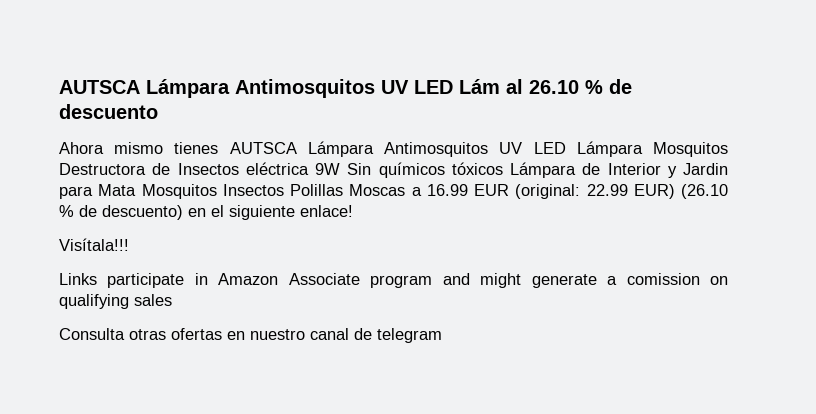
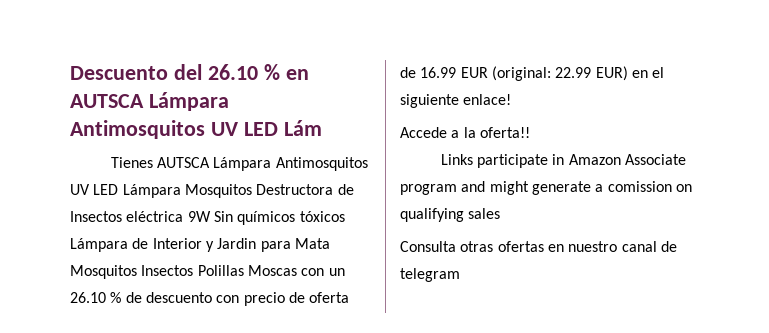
- AUTSCA Lámpara Antimosquitos UV LED Lám al 26.10 % de descuento
- Ahora mismo tienes AUTSCA Lámpara Antimosquitos UV LED Lámpara Mosquitos Destructora de Insectos eléctrica 9W Sin químicos tóxicos Lámpara de Interior y Jardin para Mata Mosquitos Insectos Polillas Moscas a 16.99 EUR (original: 22.99 EUR) (26.10 % de descuento) en el siguiente enlace!
+ Descuento del 26.10 % en AUTSCA Lámpara Antimosquitos UV LED Lám
+ Tienes AUTSCA Lámpara Antimosquitos UV LED Lámpara Mosquitos Destructora de Insectos eléctrica 9W Sin químicos tóxicos Lámpara de Interior y Jardin para Mata Mosquitos Insectos Polillas Moscas con un 26.10 % de descuento con precio de oferta de 16.99 EUR (original: 22.99 EUR) en el siguiente enlace!
- Visítala!!!
+ Accede a la oferta!!

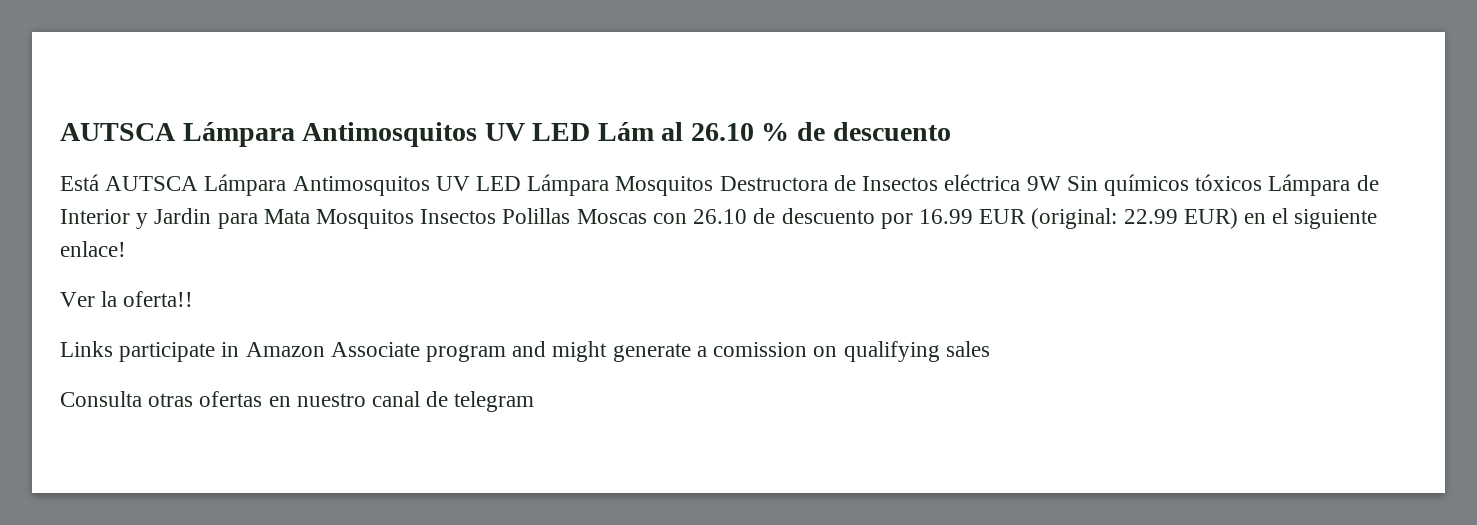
- Descuento del 26.10 % en AUTSCA Lámpara Antimosquitos UV LED Lám
- Tienes AUTSCA Lámpara Antimosquitos UV LED Lámpara Mosquitos Destructora de Insectos eléctrica 9W Sin químicos tóxicos Lámpara de Interior y Jardin para Mata Mosquitos Insectos Polillas Moscas con un 26.10 % de descuento con precio de oferta de 16.99 EUR (original: 22.99 EUR) en el siguiente enlace!
+ AUTSCA Lámpara Antimosquitos UV LED Lám al 26.10 % de descuento
+ Está AUTSCA Lámpara Antimosquitos UV LED Lámpara Mosquitos Destructora de Insectos eléctrica 9W Sin químicos tóxicos Lámpara de Interior y Jardin para Mata Mosquitos Insectos Polillas Moscas con 26.10 de descuento por 16.99 EUR (original: 22.99 EUR) en el siguiente enlace!
- Accede a la oferta!!
+ Ver la oferta!!

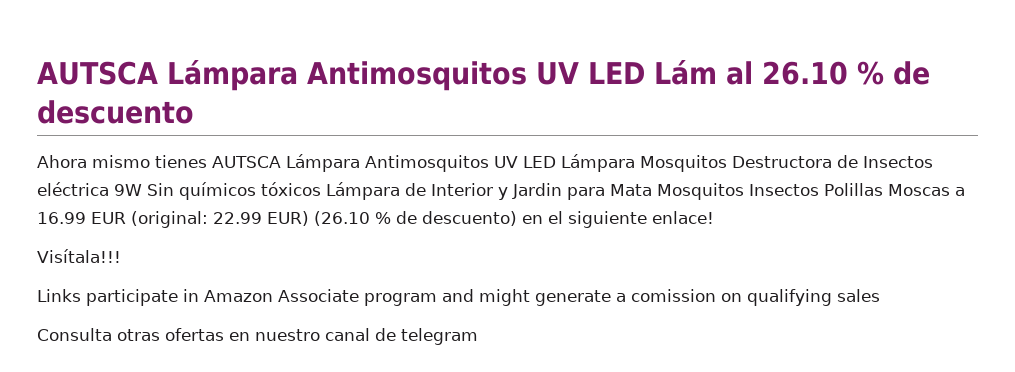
- Está AUTSCA Lámpara Antimosquitos UV LED Lámpara Mosquitos Destructora de Insectos eléctrica 9W Sin químicos tóxicos Lámpara de Interior y Jardin para Mata Mosquitos Insectos Polillas Moscas con 26.10 de descuento por 16.99 EUR (original: 22.99 EUR) en el siguiente enlace!
+ Ahora mismo tienes AUTSCA Lámpara Antimosquitos UV LED Lámpara Mosquitos Destructora de Insectos eléctrica 9W Sin químicos tóxicos Lámpara de Interior y Jardin para Mata Mosquitos Insectos Polillas Moscas a 16.99 EUR (original: 22.99 EUR) (26.10 % de descuento) en el siguiente enlace!
- Ver la oferta!!
+ Visítala!!!

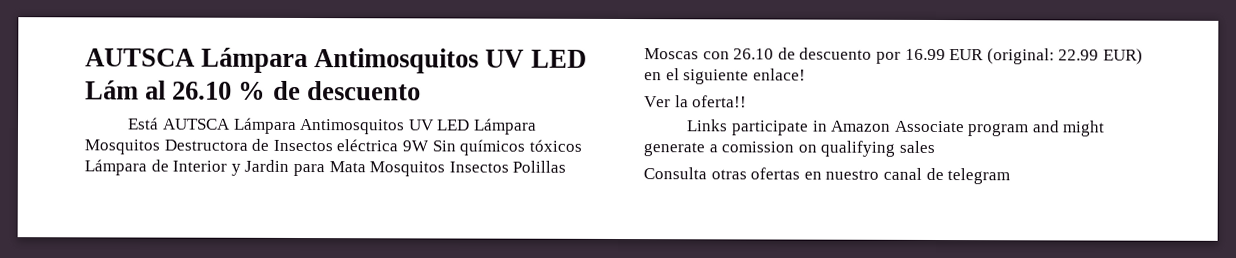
- Ahora mismo tienes AUTSCA Lámpara Antimosquitos UV LED Lámpara Mosquitos Destructora de Insectos eléctrica 9W Sin químicos tóxicos Lámpara de Interior y Jardin para Mata Mosquitos Insectos Polillas Moscas a 16.99 EUR (original: 22.99 EUR) (26.10 % de descuento) en el siguiente enlace!
+ Está AUTSCA Lámpara Antimosquitos UV LED Lámpara Mosquitos Destructora de Insectos eléctrica 9W Sin químicos tóxicos Lámpara de Interior y Jardin para Mata Mosquitos Insectos Polillas Moscas con 26.10 de descuento por 16.99 EUR (original: 22.99 EUR) en el siguiente enlace!
- Visítala!!!
+ Ver la oferta!!

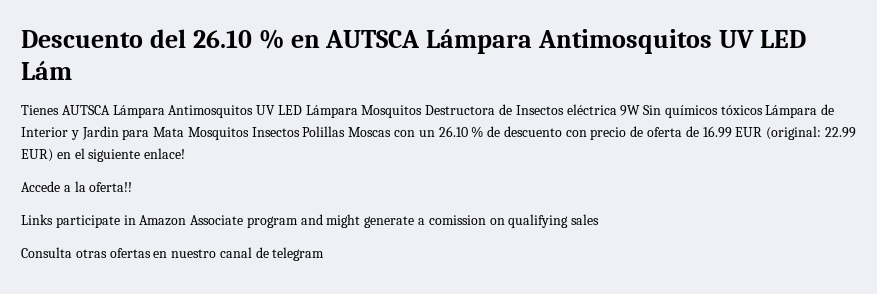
- AUTSCA Lámpara Antimosquitos UV LED Lám al 26.10 % de descuento
- Está AUTSCA Lámpara Antimosquitos UV LED Lámpara Mosquitos Destructora de Insectos eléctrica 9W Sin químicos tóxicos Lámpara de Interior y Jardin para Mata Mosquitos Insectos Polillas Moscas con 26.10 de descuento por 16.99 EUR (original: 22.99 EUR) en el siguiente enlace!
+ Descuento del 26.10 % en AUTSCA Lámpara Antimosquitos UV LED Lám
+ Tienes AUTSCA Lámpara Antimosquitos UV LED Lámpara Mosquitos Destructora de Insectos eléctrica 9W Sin químicos tóxicos Lámpara de Interior y Jardin para Mata Mosquitos Insectos Polillas Moscas con un 26.10 % de descuento con precio de oferta de 16.99 EUR (original: 22.99 EUR) en el siguiente enlace!
- Ver la oferta!!
+ Accede a la oferta!!

